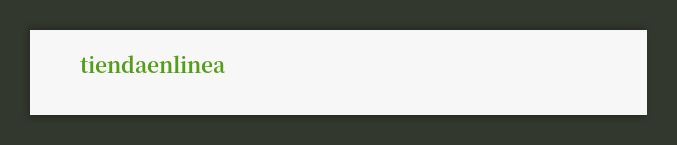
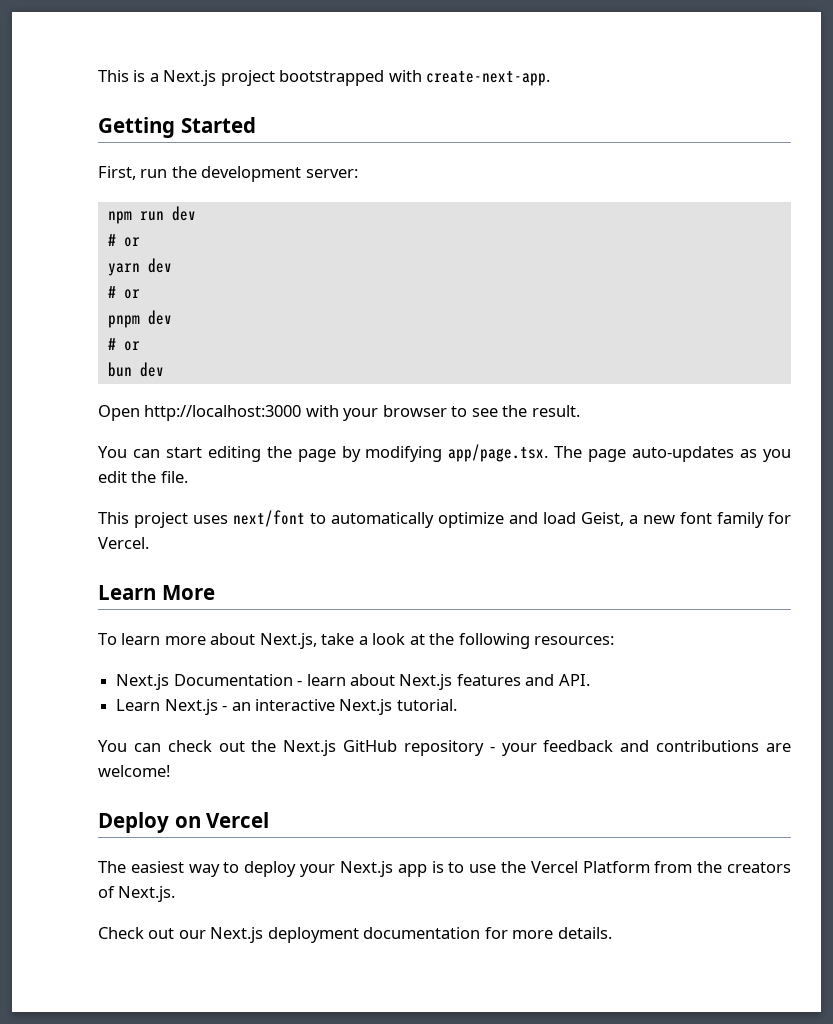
- tiendaenlinea
+ This is a Next.js project bootstrapped with create-next-app.
+ Getting Started
+ First, run the development server:
+ npm run dev
+ # or
+ yarn dev
+ # or
+ pnpm dev
+ # or
+ bun dev
+ Open http://localhost:3000 with your browser to see the result.
+ You can start editing the page by modifying app/page.tsx. The page auto-updates as you edit the file.
+ This project uses next/font to automatically optimize and load Geist, a new font family for Vercel.
+ Learn More
+ To learn more about Next.js, take a look at the following resources:
+ Next.js Documentation - learn about Next.js features and API.
+ Learn Next.js - an interactive Next.js tutorial.
+ You can check out the Next.js GitHub repository - your feedback and contributions are welcome!
+ Deploy on Vercel
+ The easiest way to deploy your Next.js app is to use the Vercel Platform from the creators of Next.js.
+ Check out our Next.js deployment documentation for more details.

